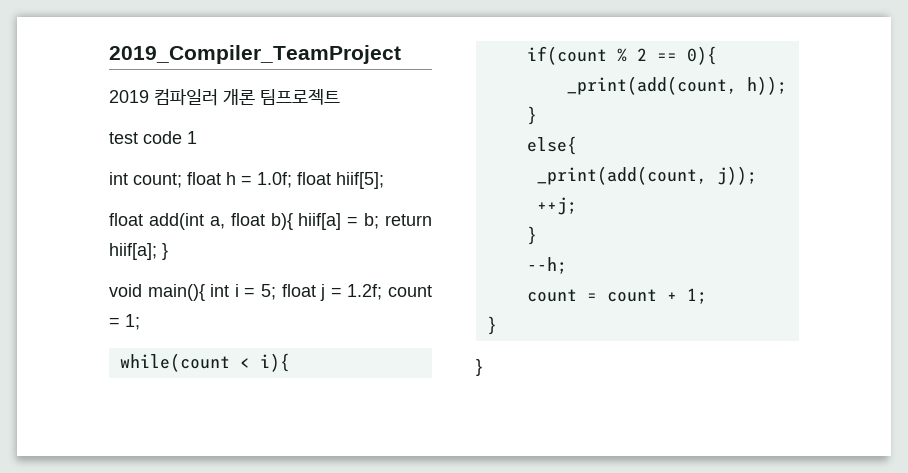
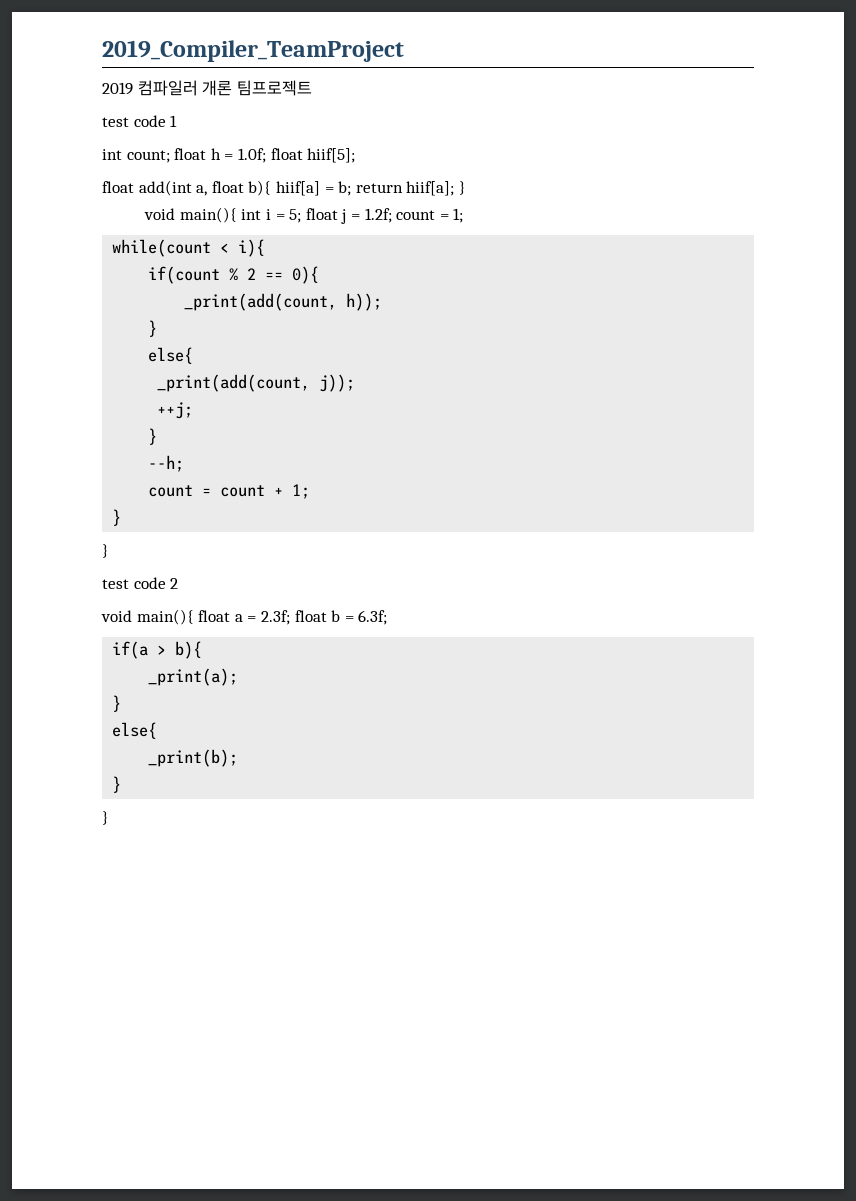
+ test code 2
+ void main(){ float a = 2.3f; float b = 6.3f;
+ if(a > b){
+ _print(a);
+ }
+ else{
+ _print(b);
+ }
+ }

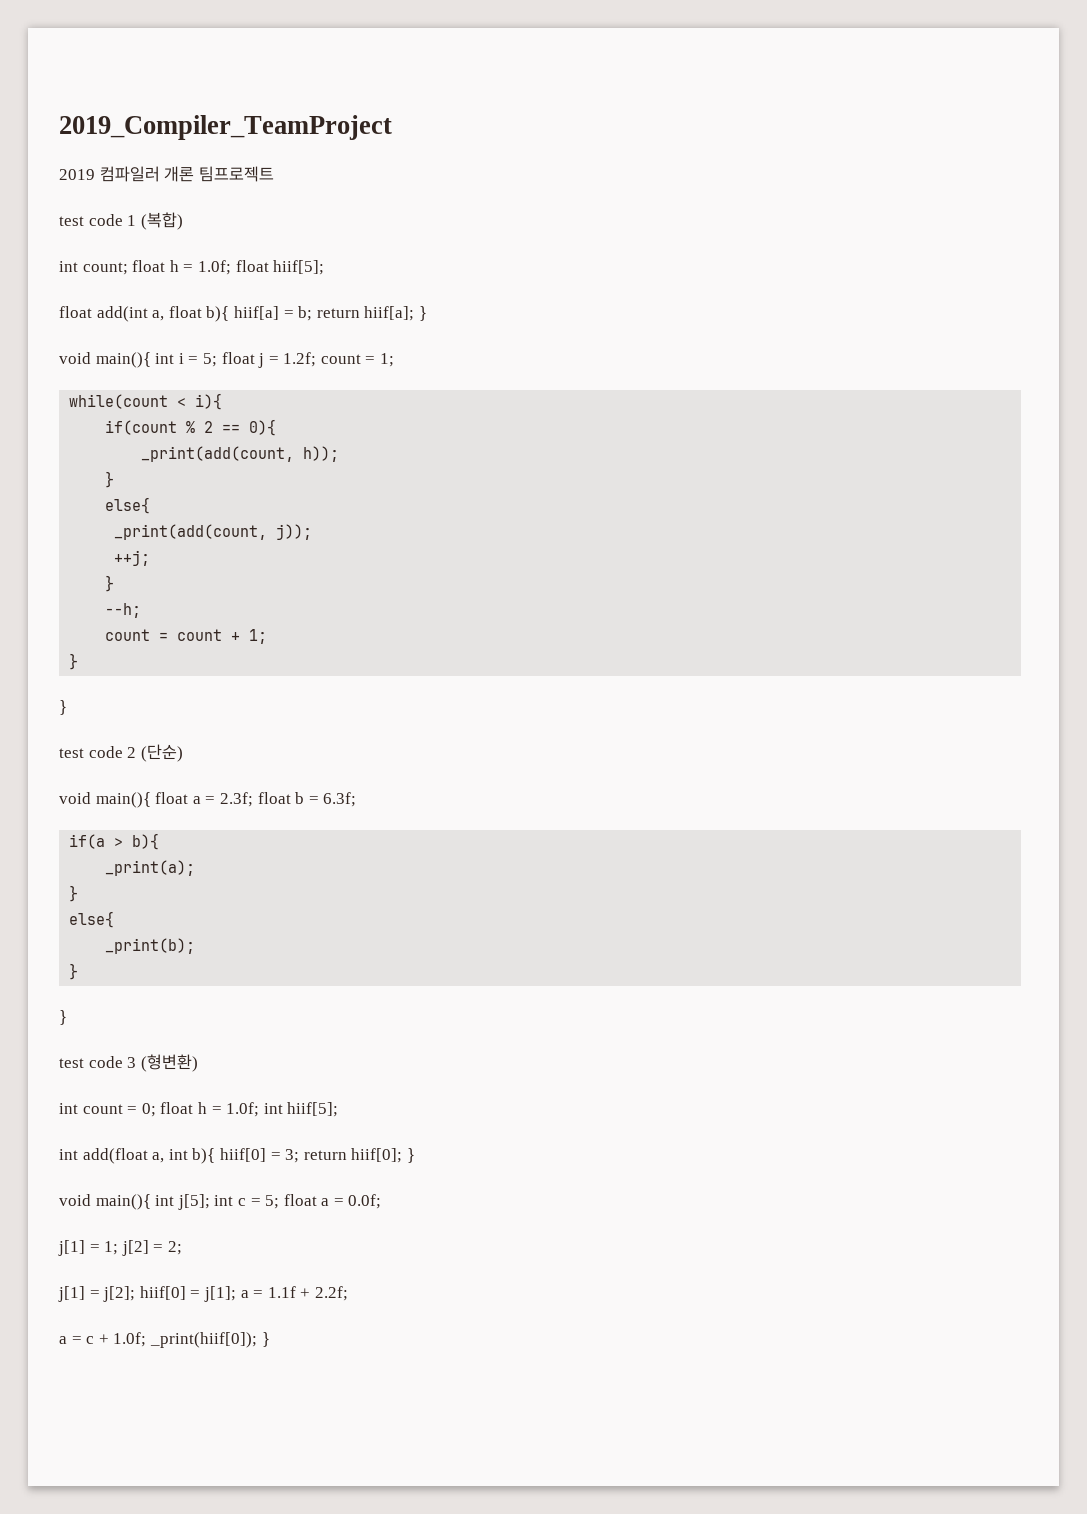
- test code 1
+ test code 1 (복합)
- test code 2
+ test code 2 (단순)
+ test code 3 (형변환)
+ int count = 0; float h = 1.0f; int hiif[5];
+ int add(float a, int b){ hiif[0] = 3; return hiif[0]; }
+ void main(){ int j[5]; int c = 5; float a = 0.0f;
+ j[1] = 1; j[2] = 2;
+ j[1] = j[2]; hiif[0] = j[1]; a = 1.1f + 2.2f;
+ a = c + 1.0f; _print(hiif[0]); }

